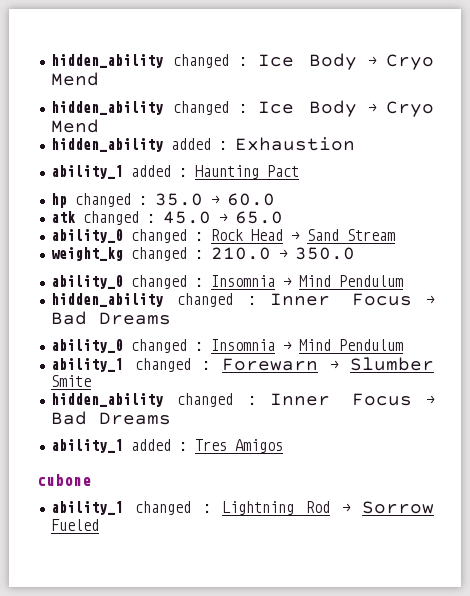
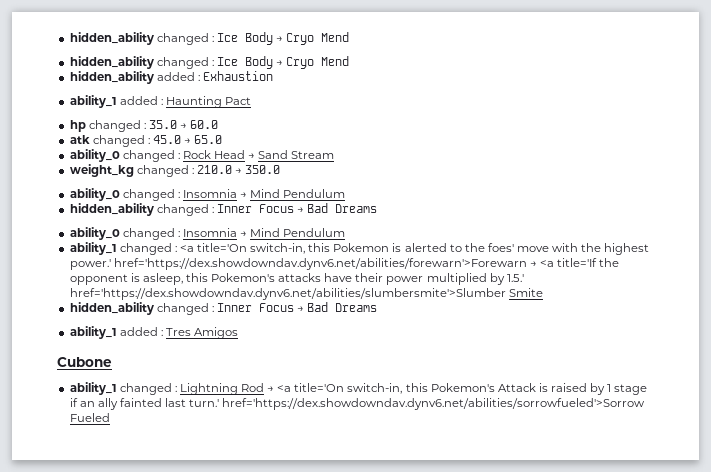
- ability_1 changed : Forewarn → Slumber Smite
+ ability_1 changed : <a title='On switch-in, this Pokemon is alerted to the foes' move with the highest power.' href='https://dex.showdowndav.dynv6.net/abilities/forewarn'>Forewarn → <a title='If the opponent is asleep, this Pokemon's attacks have their power multiplied by 1.5.' href='https://dex.showdowndav.dynv6.net/abilities/slumbersmite'>Slumber Smite
- cubone
+ Cubone
- ability_1 changed : Lightning Rod → Sorrow Fueled
+ ability_1 changed : Lightning Rod → <a title='On switch-in, this Pokemon's Attack is raised by 1 stage if an ally fainted last turn.' href='https://dex.showdowndav.dynv6.net/abilities/sorrowfueled'>Sorrow Fueled

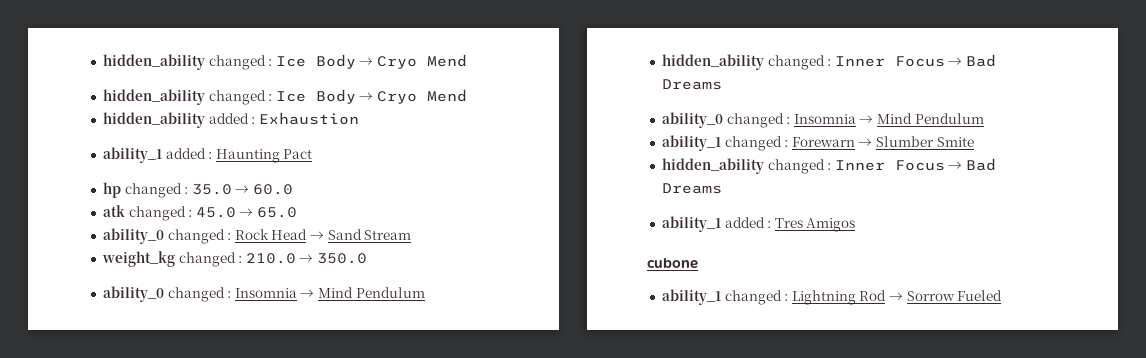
- ability_1 changed : <a title='On switch-in, this Pokemon is alerted to the foes' move with the highest power.' href='https://dex.showdowndav.dynv6.net/abilities/forewarn'>Forewarn → <a title='If the opponent is asleep, this Pokemon's attacks have their power multiplied by 1.5.' href='https://dex.showdowndav.dynv6.net/abilities/slumbersmite'>Slumber Smite
+ ability_1 changed : Forewarn → Slumber Smite
- Cubone
+ cubone
- ability_1 changed : Lightning Rod → <a title='On switch-in, this Pokemon's Attack is raised by 1 stage if an ally fainted last turn.' href='https://dex.showdowndav.dynv6.net/abilities/sorrowfueled'>Sorrow Fueled
+ ability_1 changed : Lightning Rod → Sorrow Fueled

